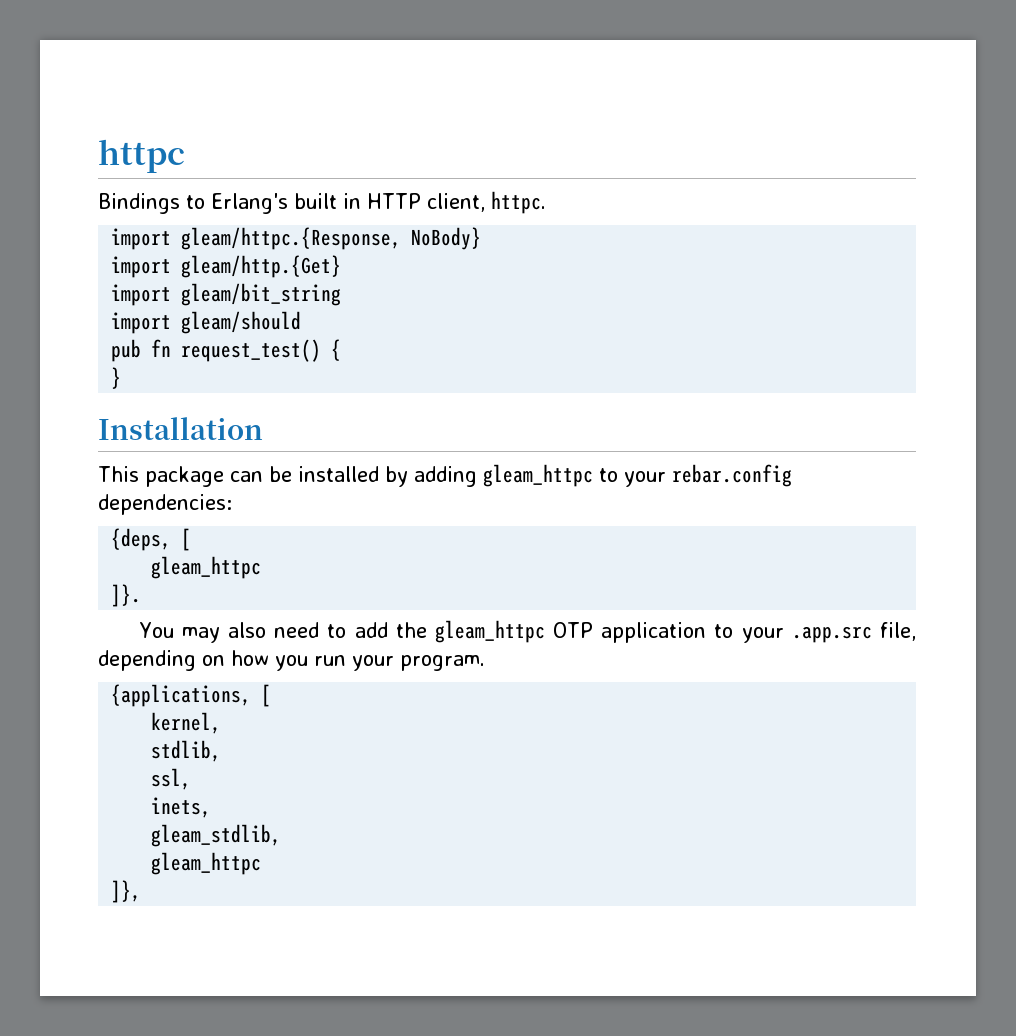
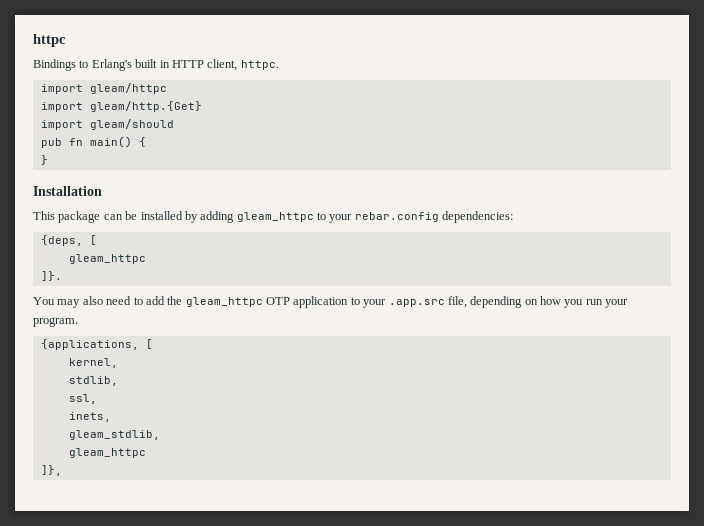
- import gleam/httpc.{Response, NoBody}
+ import gleam/httpc
- import gleam/bit_string
- pub fn request_test() {
+ pub fn main() {

